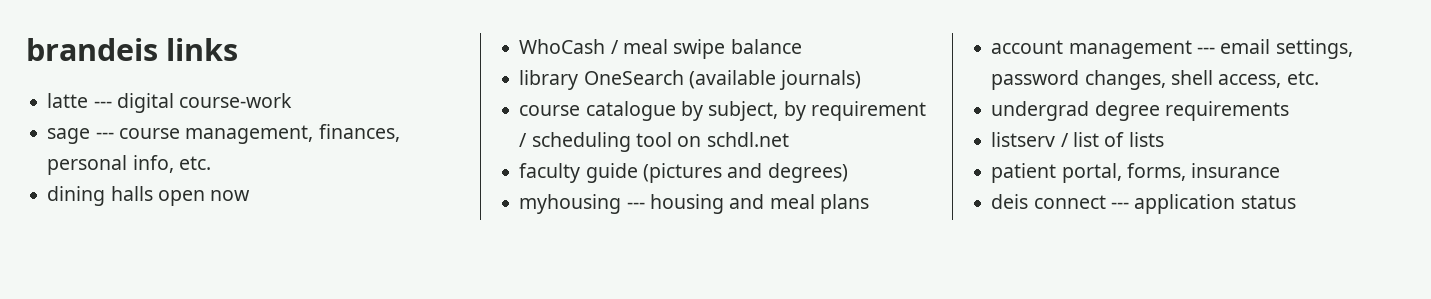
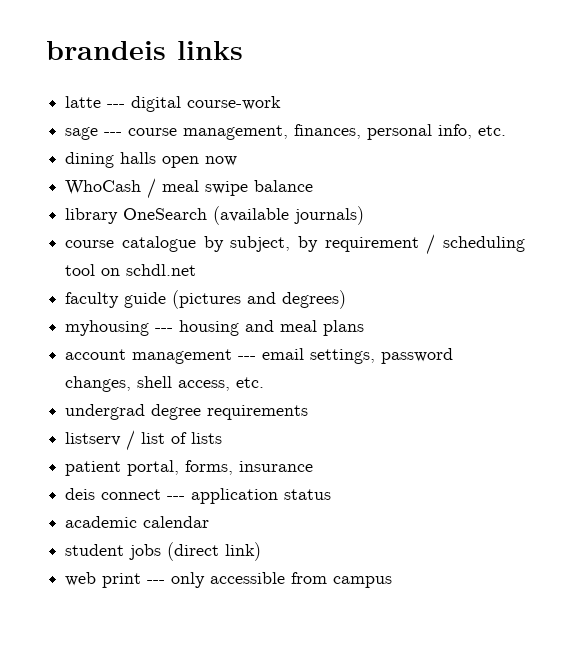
+ academic calendar
+ student jobs (direct link)
+ web print --- only accessible from campus

